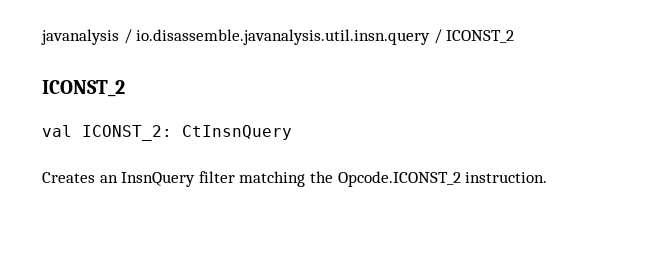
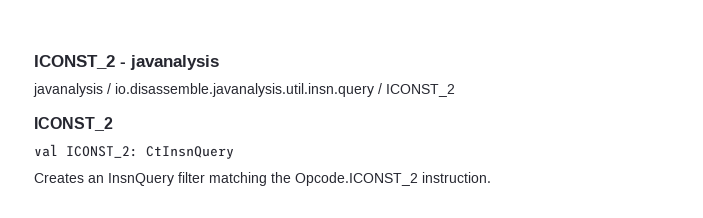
+ ICONST_2 - javanalysis

